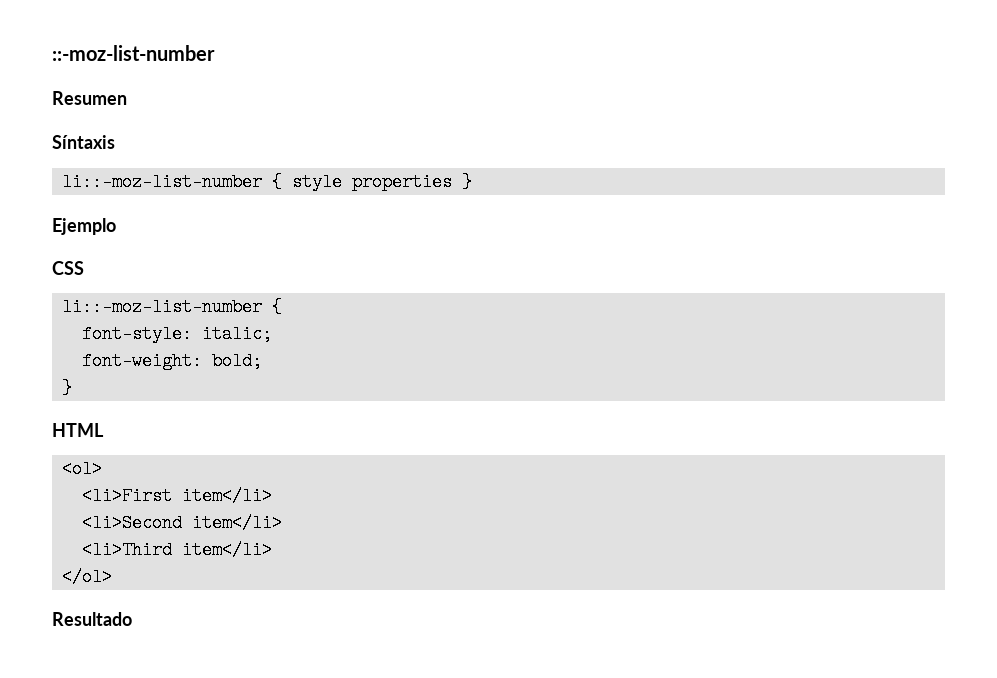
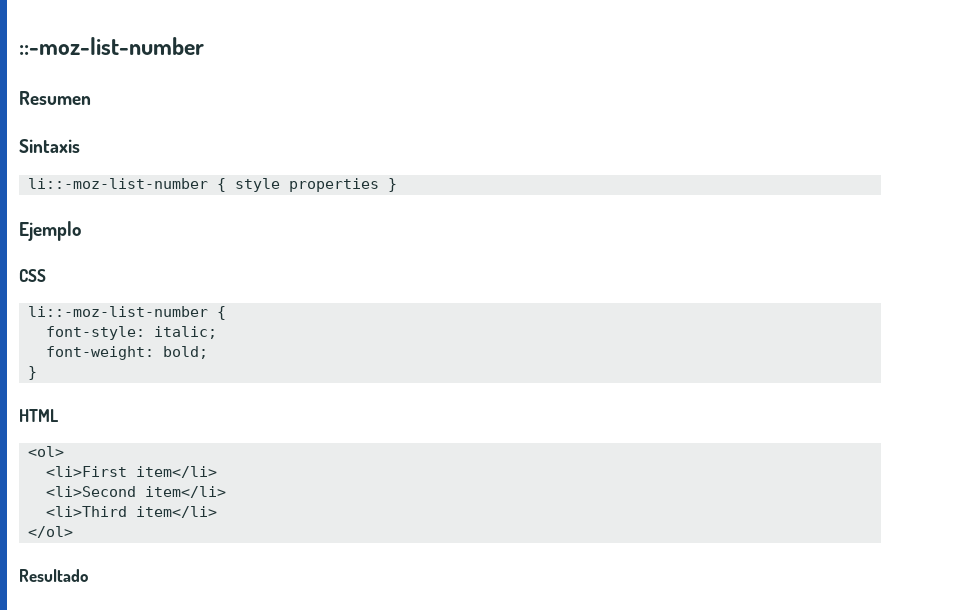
- Síntaxis
+ Sintaxis

